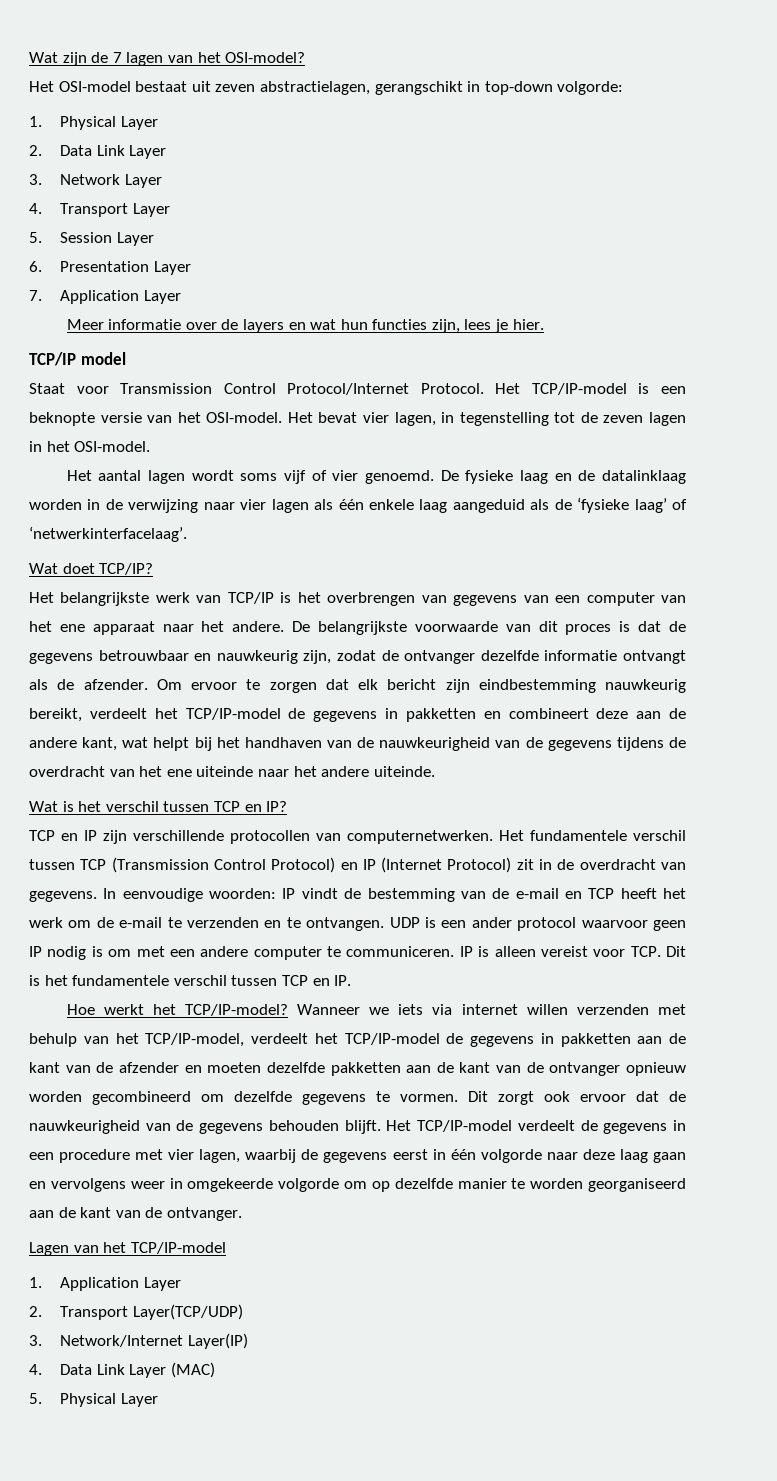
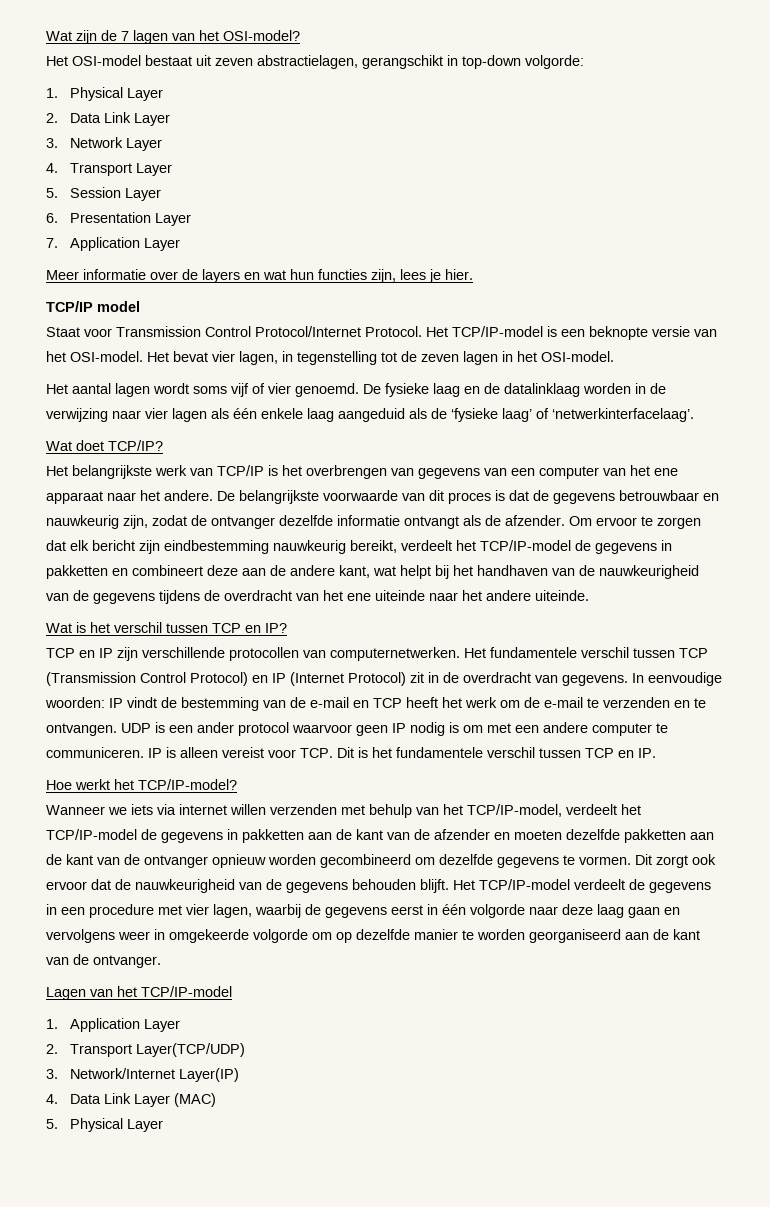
- Hoe werkt het TCP/IP-model? Wanneer we iets via internet willen verzenden met behulp van het TCP/IP-model, verdeelt het TCP/IP-model de gegevens in pakketten aan de kant van de afzender en moeten dezelfde pakketten aan de kant van de ontvanger opnieuw worden gecombineerd om dezelfde gegevens te vormen.
+ Hoe werkt het TCP/IP-model?
+ Wanneer we iets via internet willen verzenden met behulp van het TCP/IP-model, verdeelt het TCP/IP-model de gegevens in pakketten aan de kant van de afzender en moeten dezelfde pakketten aan de kant van de ontvanger opnieuw worden gecombineerd om dezelfde gegevens te vormen.

